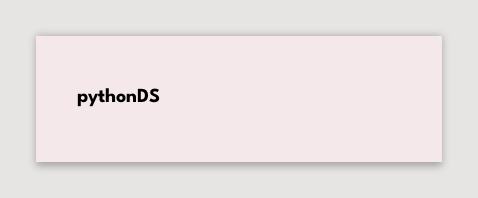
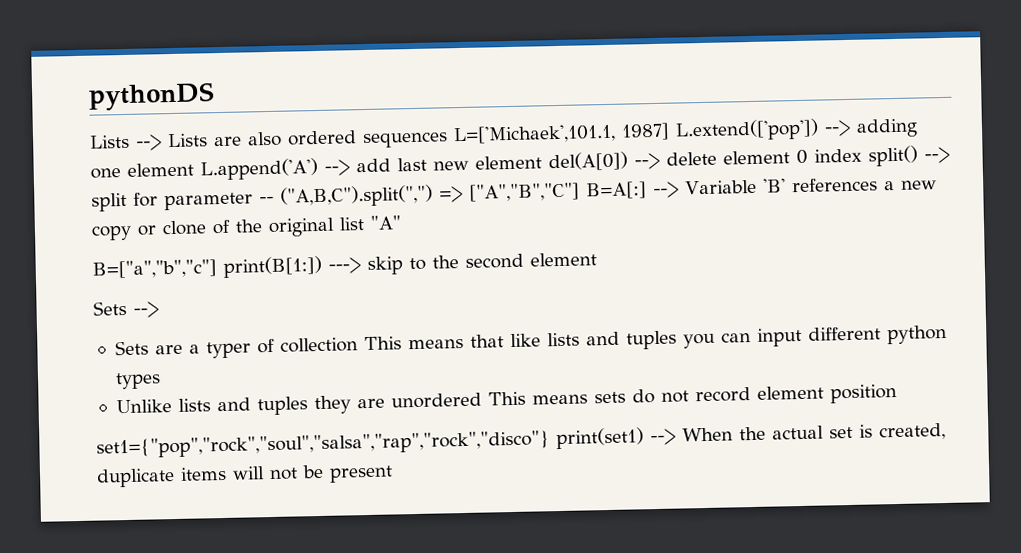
+ Lists --> Lists are also ordered sequences L=['Michaek',101.1, 1987] L.extend(['pop']) --> adding one element L.append('A') --> add last new element del(A[0]) --> delete element 0 index split() --> split for parameter -- ("A,B,C").split(",") => ["A","B","C"] B=A[:] --> Variable 'B' references a new copy or clone of the original list "A"
+ B=["a","b","c"] print(B[1:]) ---> skip to the second element
+ Sets -->
+ Sets are a typer of collection This means that like lists and tuples you can input different python types
+ Unlike lists and tuples they are unordered This means sets do not record element position
+ set1={"pop","rock","soul","salsa","rap","rock","disco"} print(set1) --> When the actual set is created, duplicate items will not be present

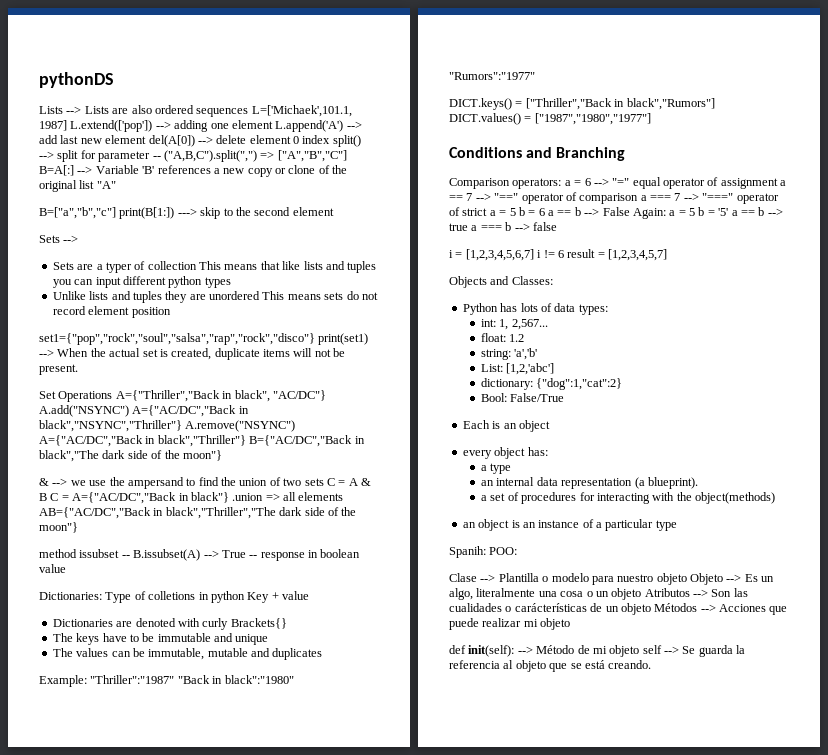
- set1={"pop","rock","soul","salsa","rap","rock","disco"} print(set1) --> When the actual set is created, duplicate items will not be present
+ set1={"pop","rock","soul","salsa","rap","rock","disco"} print(set1) --> When the actual set is created, duplicate items will not be present.
+ Set Operations A={"Thriller","Back in black", "AC/DC"} A.add("NSYNC") A={"AC/DC","Back in black","NSYNC","Thriller"} A.remove("NSYNC") A={"AC/DC","Back in black","Thriller"} B={"AC/DC","Back in black","The dark side of the moon"}
+ & --> we use the ampersand to find the union of two sets C = A & B C = A={"AC/DC","Back in black"} .union => all elements AB={"AC/DC","Back in black","Thriller","The dark side of the moon"}
+ method issubset -- B.issubset(A) --> True -- response in boolean value
+ Dictionaries: Type of colletions in python Key + value
+ Dictionaries are denoted with curly Brackets{}
+ The keys have to be immutable and unique
+ The values can be immutable, mutable and duplicates
+ Example: "Thriller":"1987" "Back in black":"1980" "Rumors":"1977"
+ DICT.keys() = ["Thriller","Back in black","Rumors"] DICT.values() = ["1987","1980","1977"]
+ Conditions and Branching
+ Comparison operators: a = 6 --> "=" equal operator of assignment a == 7 --> "==" operator of comparison a === 7 --> "===" operator of strict a = 5 b = 6 a == b --> False Again: a = 5 b = '5' a == b --> true a === b --> false
+ i = [1,2,3,4,5,6,7] i != 6 result = [1,2,3,4,5,7]
+ Objects and Classes:
+ Python has lots of data types:
+ int: 1, 2,567...
+ float: 1.2
+ string: 'a','b'
+ List: [1,2,'abc']
+ dictionary: {"dog":1,"cat":2}
+ Bool: False/True
+ Each is an object
+ every object has:
+ a type
+ an internal data representation (a blueprint).
+ a set of procedures for interacting with the object(methods)
+ an object is an instance of a particular type
+ Spanih: POO:
+ Clase --> Plantilla o modelo para nuestro objeto Objeto --> Es un algo, literalmente una cosa o un objeto Atributos --> Son las cualidades o carácterísticas de un objeto Métodos --> Acciones que puede realizar mi objeto
+ def init(self): --> Método de mi objeto self --> Se guarda la referencia al objeto que se está creando.

